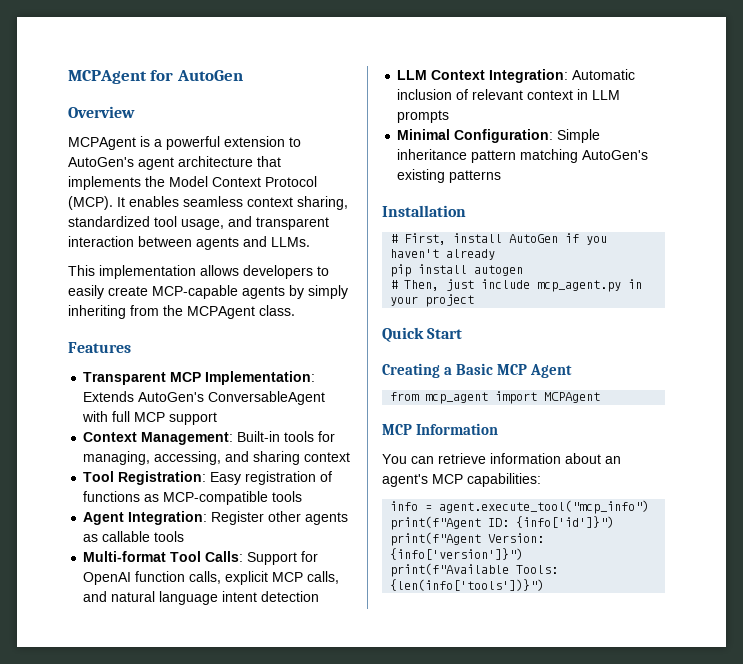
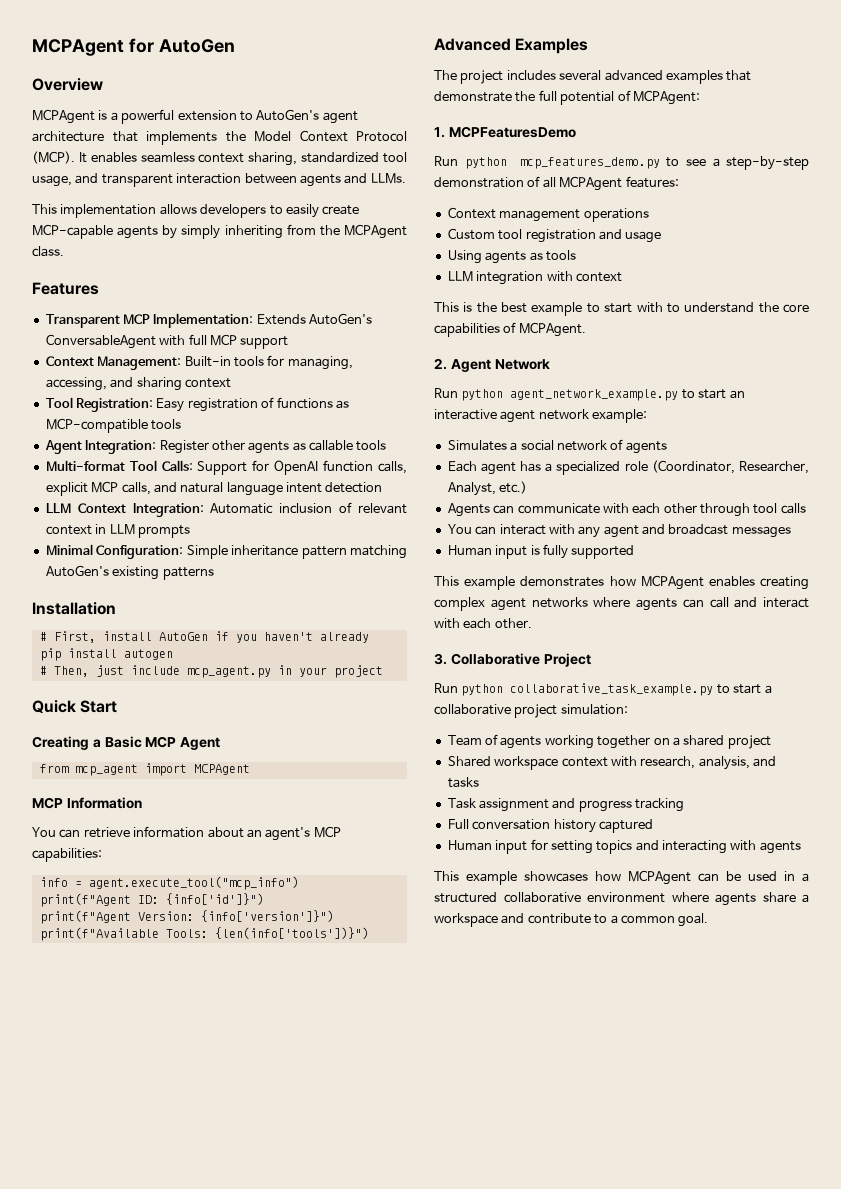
+ Advanced Examples
+ The project includes several advanced examples that demonstrate the full potential of MCPAgent:
+ 1. MCPFeaturesDemo
+ Run python mcp_features_demo.py to see a step-by-step demonstration of all MCPAgent features:
+ Context management operations
+ Custom tool registration and usage
+ Using agents as tools
+ LLM integration with context
+ This is the best example to start with to understand the core capabilities of MCPAgent.
+ 2. Agent Network
+ Run python agent_network_example.py to start an interactive agent network example:
+ Simulates a social network of agents
+ Each agent has a specialized role (Coordinator, Researcher, Analyst, etc.)
+ Agents can communicate with each other through tool calls
+ You can interact with any agent and broadcast messages
+ Human input is fully supported
+ This example demonstrates how MCPAgent enables creating complex agent networks where agents can call and interact with each other.
+ 3. Collaborative Project
+ Run python collaborative_task_example.py to start a collaborative project simulation:
+ Team of agents working together on a shared project
+ Shared workspace context with research, analysis, and tasks
+ Task assignment and progress tracking
+ Full conversation history captured
+ Human input for setting topics and interacting with agents
+ This example showcases how MCPAgent can be used in a structured collaborative environment where agents share a workspace and contribute to a common goal.

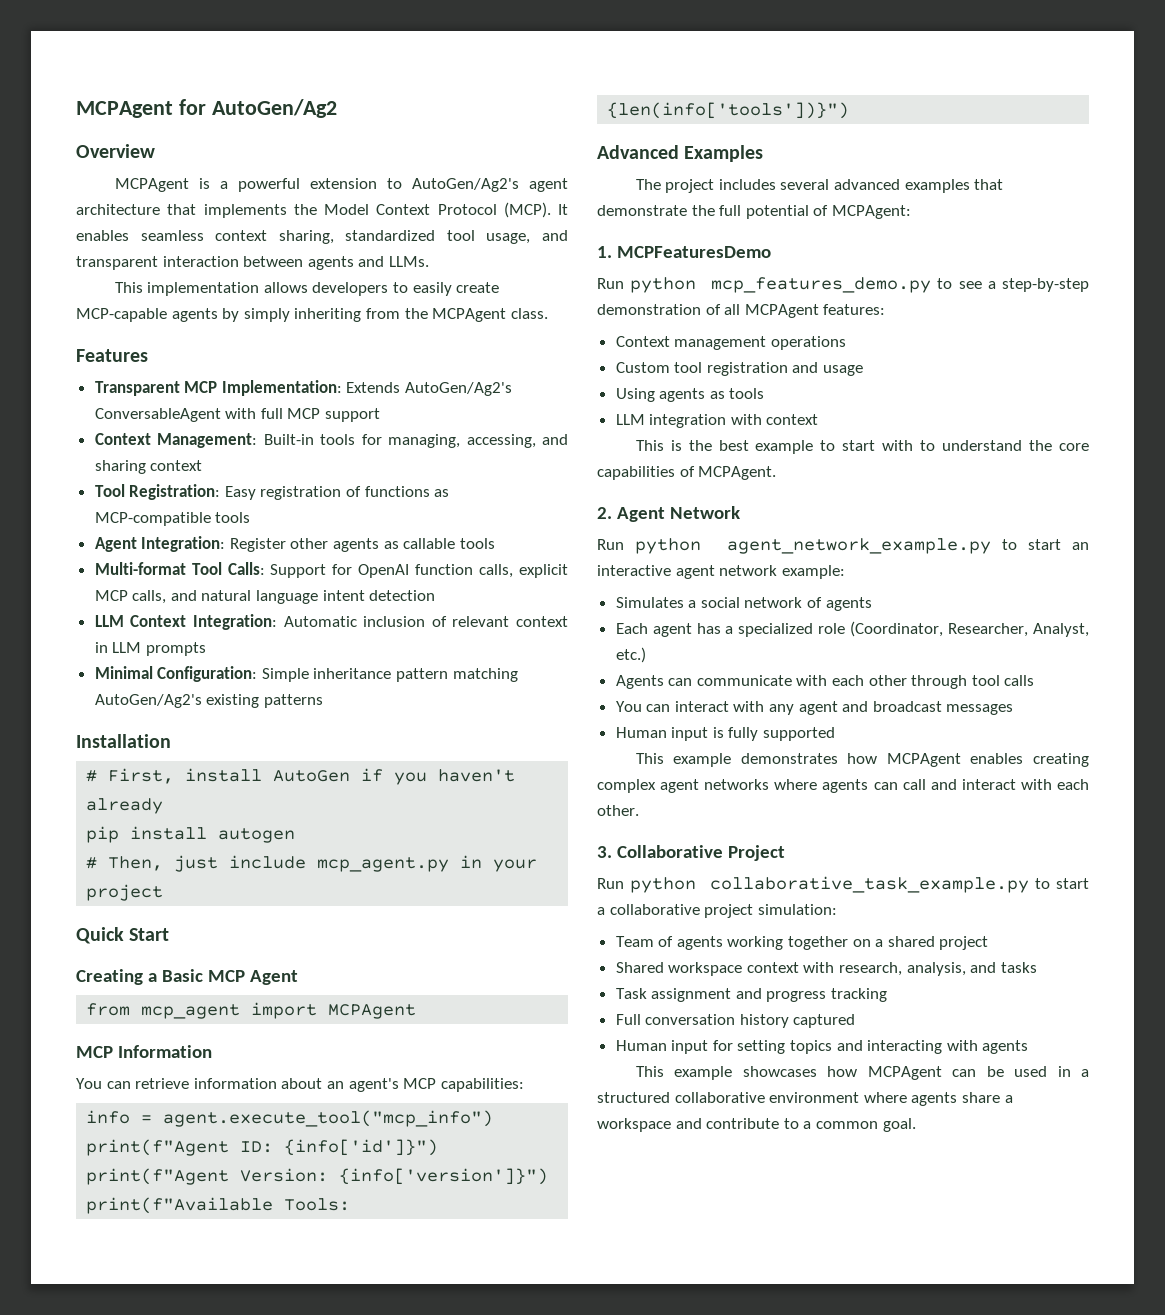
- MCPAgent for AutoGen
+ MCPAgent for AutoGen/Ag2
- MCPAgent is a powerful extension to AutoGen's agent architecture that implements the Model Context Protocol (MCP).
+ MCPAgent is a powerful extension to AutoGen/Ag2's agent architecture that implements the Model Context Protocol (MCP).
- Transparent MCP Implementation: Extends AutoGen's ConversableAgent with full MCP support
+ Transparent MCP Implementation: Extends AutoGen/Ag2's ConversableAgent with full MCP support
- Minimal Configuration: Simple inheritance pattern matching AutoGen's existing patterns
+ Minimal Configuration: Simple inheritance pattern matching AutoGen/Ag2's existing patterns

